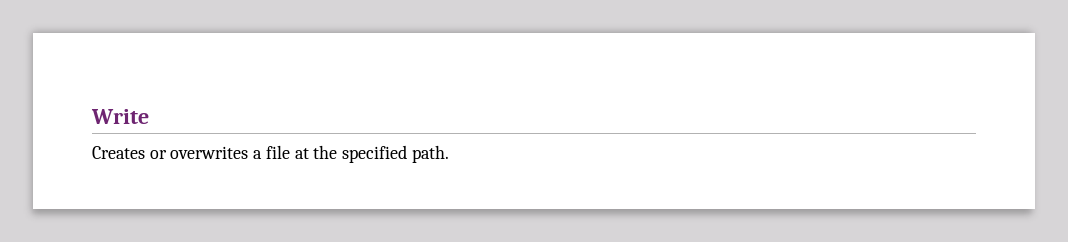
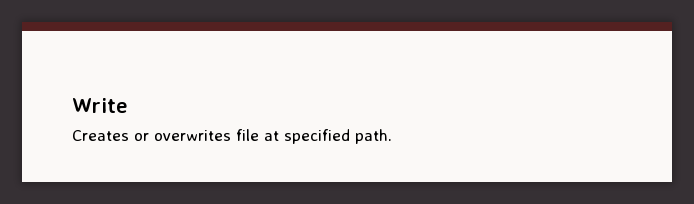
- Creates or overwrites a file at the specified path.
+ Creates or overwrites file at specified path.

